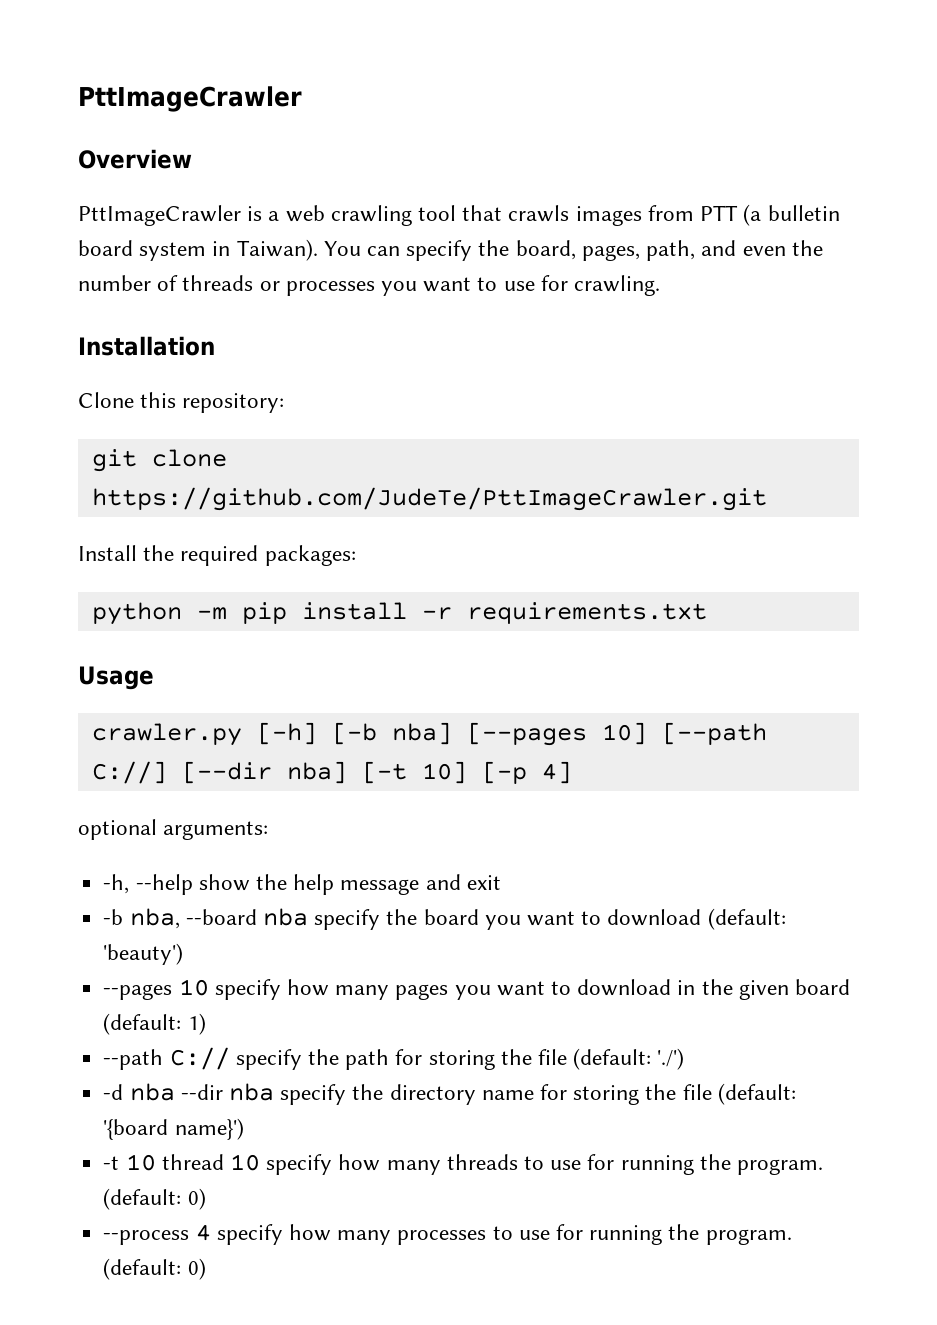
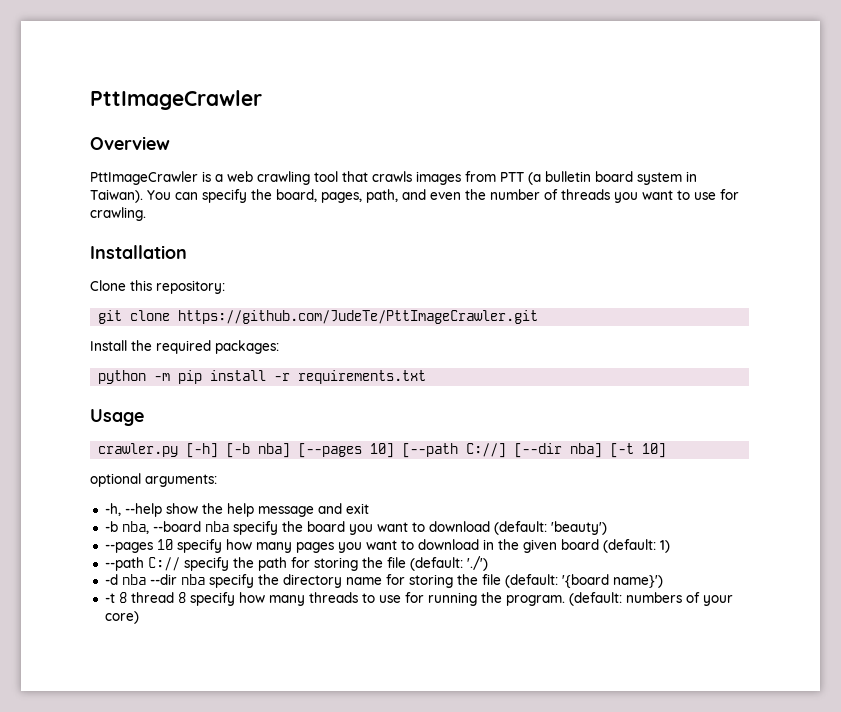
- You can specify the board, pages, path, and even the number of threads or processes you want to use for crawling.
+ You can specify the board, pages, path, and even the number of threads you want to use for crawling.
- crawler.py [-h] [-b nba] [--pages 10] [--path C://] [--dir nba] [-t 10] [-p 4]
+ crawler.py [-h] [-b nba] [--pages 10] [--path C://] [--dir nba] [-t 10]
- -t 10 thread 10 specify how many threads to use for running the program. (default: 0)
- --process 4 specify how many processes to use for running the program. (default: 0)
+ -t 8 thread 8 specify how many threads to use for running the program. (default: numbers of your core)

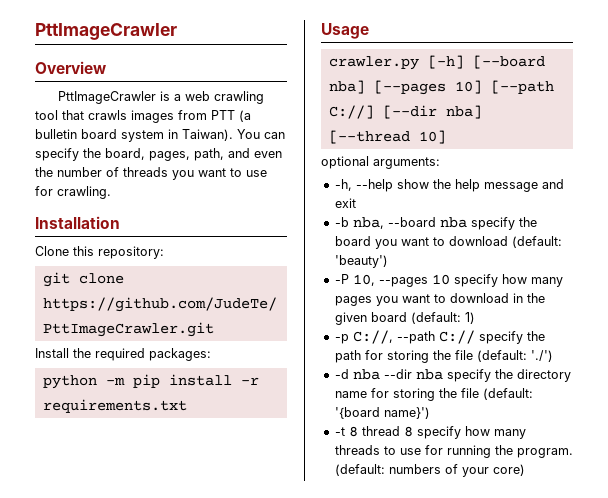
- crawler.py [-h] [-b nba] [--pages 10] [--path C://] [--dir nba] [-t 10]
+ crawler.py [-h] [--board nba] [--pages 10] [--path C://] [--dir nba] [--thread 10]
- --pages 10 specify how many pages you want to download in the given board (default: 1)
+ -P 10, --pages 10 specify how many pages you want to download in the given board (default: 1)
- --path C:// specify the path for storing the file (default: './')
+ -p C://, --path C:// specify the path for storing the file (default: './')

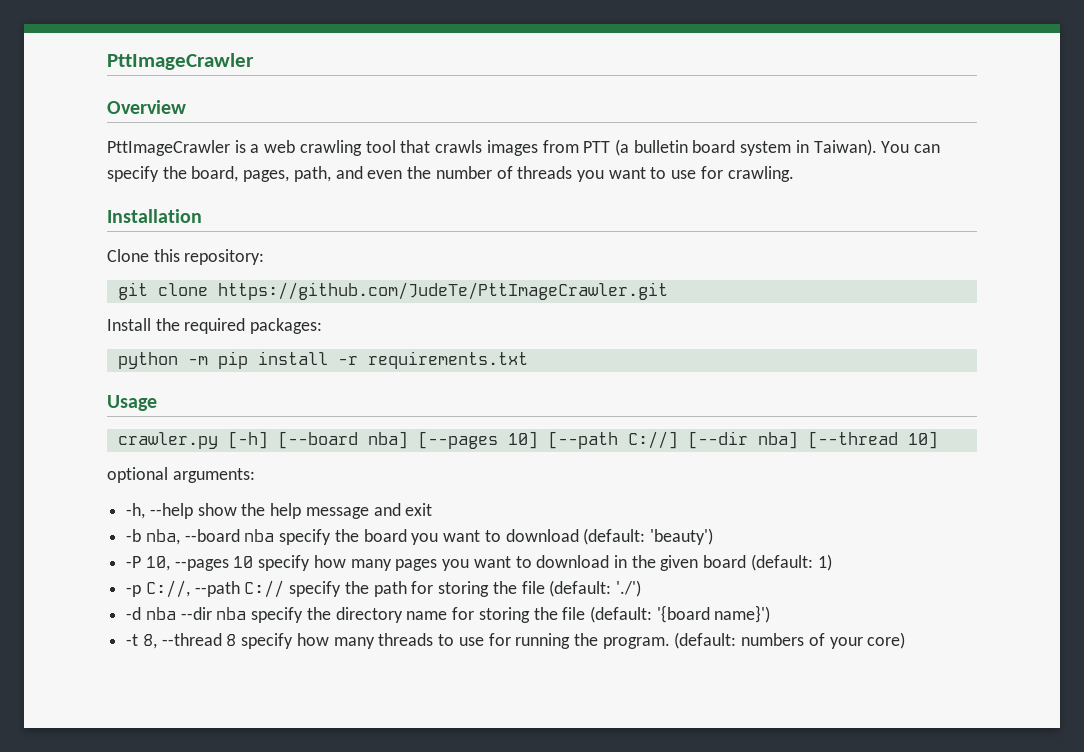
- -t 8 thread 8 specify how many threads to use for running the program.
+ -t 8, --thread 8 specify how many threads to use for running the program.

